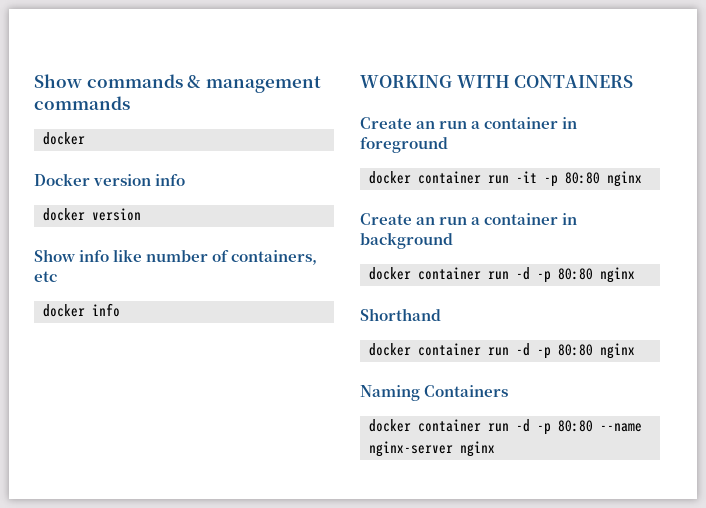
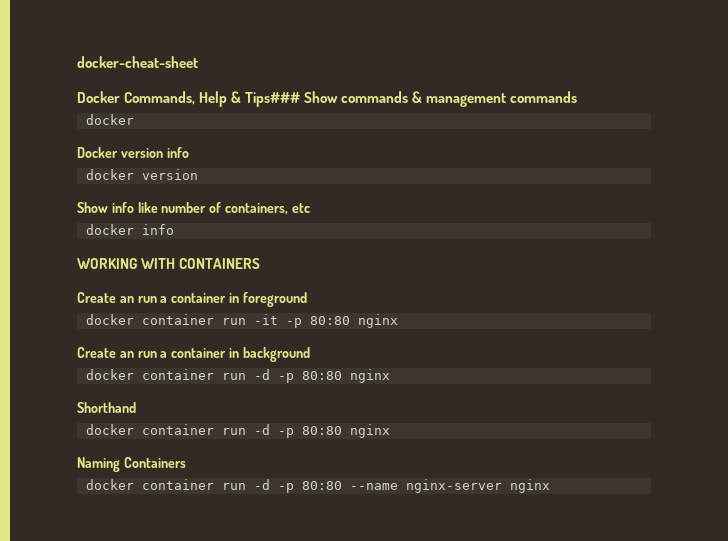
- Show commands & management commands
+ docker-cheat-sheet
+ Docker Commands, Help & Tips### Show commands & management commands

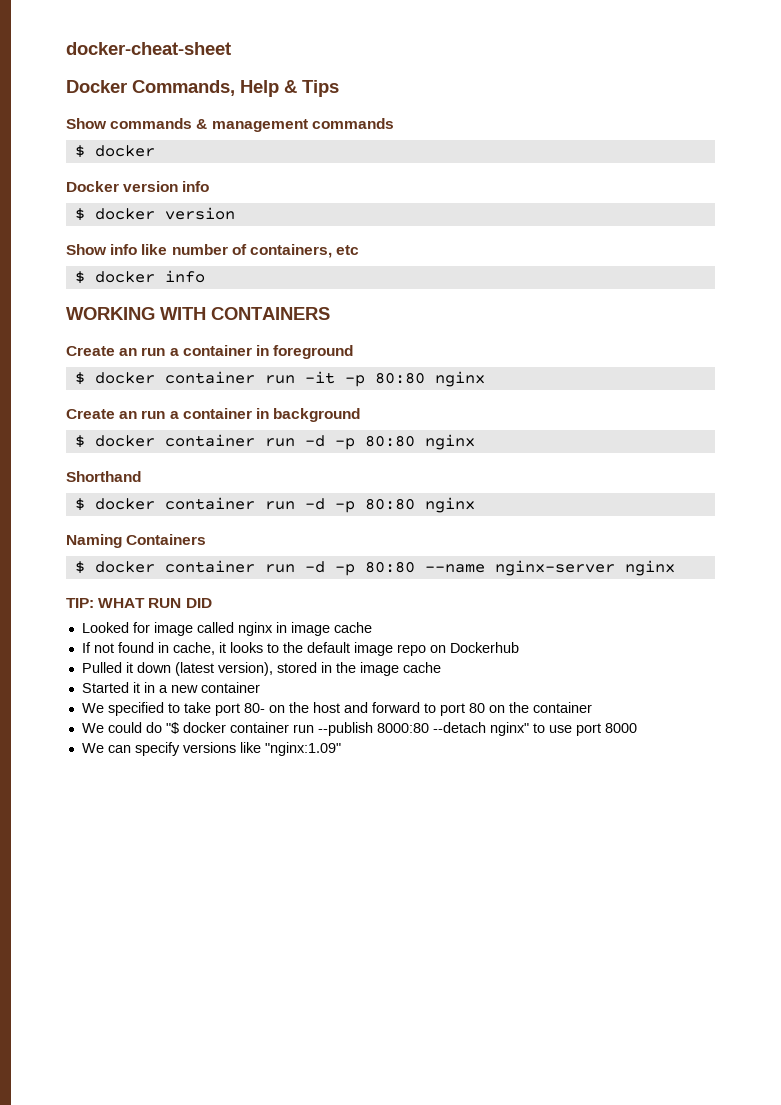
- Docker Commands, Help & Tips### Show commands & management commands
- docker
+ Docker Commands, Help & Tips
+ Show commands & management commands
+ $ docker
- docker version
+ $ docker version
- docker info
+ $ docker info
- docker container run -it -p 80:80 nginx
+ $ docker container run -it -p 80:80 nginx
  Create an run a container in background
- docker container run -d -p 80:80 nginx
+ $ docker container run -d -p 80:80 nginx
  Shorthand
- docker container run -d -p 80:80 nginx
+ $ docker container run -d -p 80:80 nginx
- docker container run -d -p 80:80 --name nginx-server nginx
+ $ docker container run -d -p 80:80 --name nginx-server nginx
+ TIP: WHAT RUN DID
+ Looked for image called nginx in image cache
+ If not found in cache, it looks to the default image repo on Dockerhub
+ Pulled it down (latest version), stored in the image cache
+ Started it in a new container
+ We specified to take port 80- on the host and forward to port 80 on the container
+ We could do "$ docker container run --publish 8000:80 --detach nginx" to use port 8000
+ We can specify versions like "nginx:1.09"

